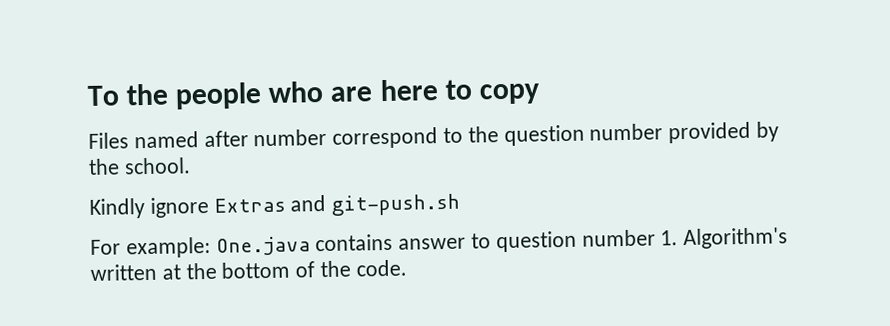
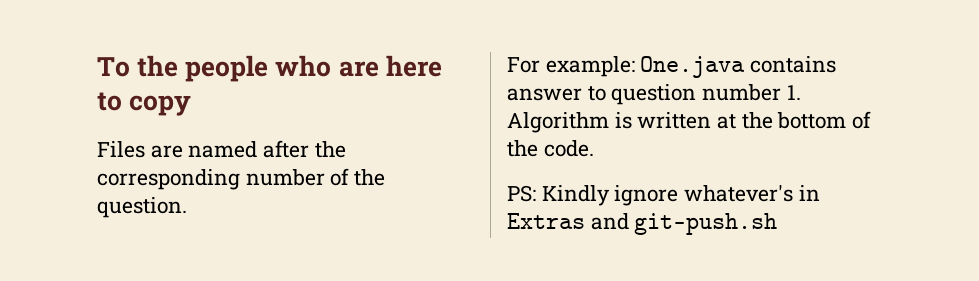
- Files named after number correspond to the question number provided by the school.
- Kindly ignore Extras and git-push.sh
+ Files are named after the corresponding number of the question.
- For example: One.java contains answer to question number 1. Algorithm's written at the bottom of the code.
+ For example: One.java contains answer to question number 1. Algorithm is written at the bottom of the code.
+ PS: Kindly ignore whatever's in Extras and git-push.sh

